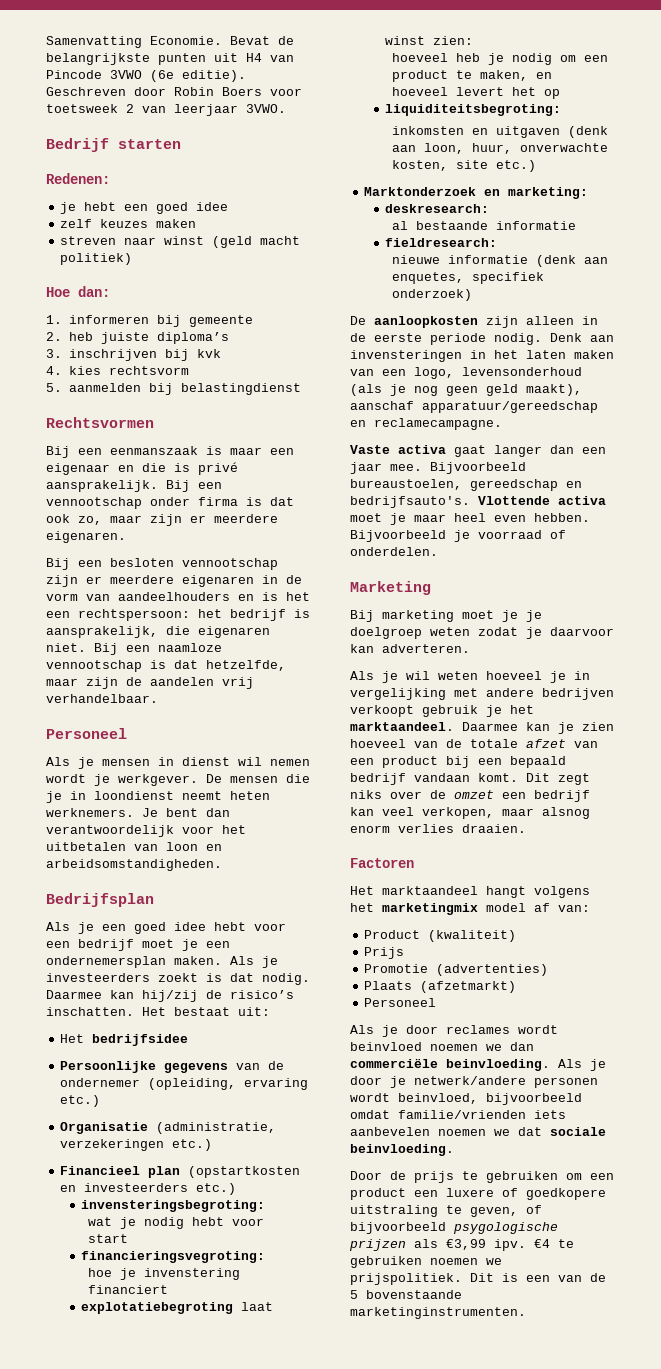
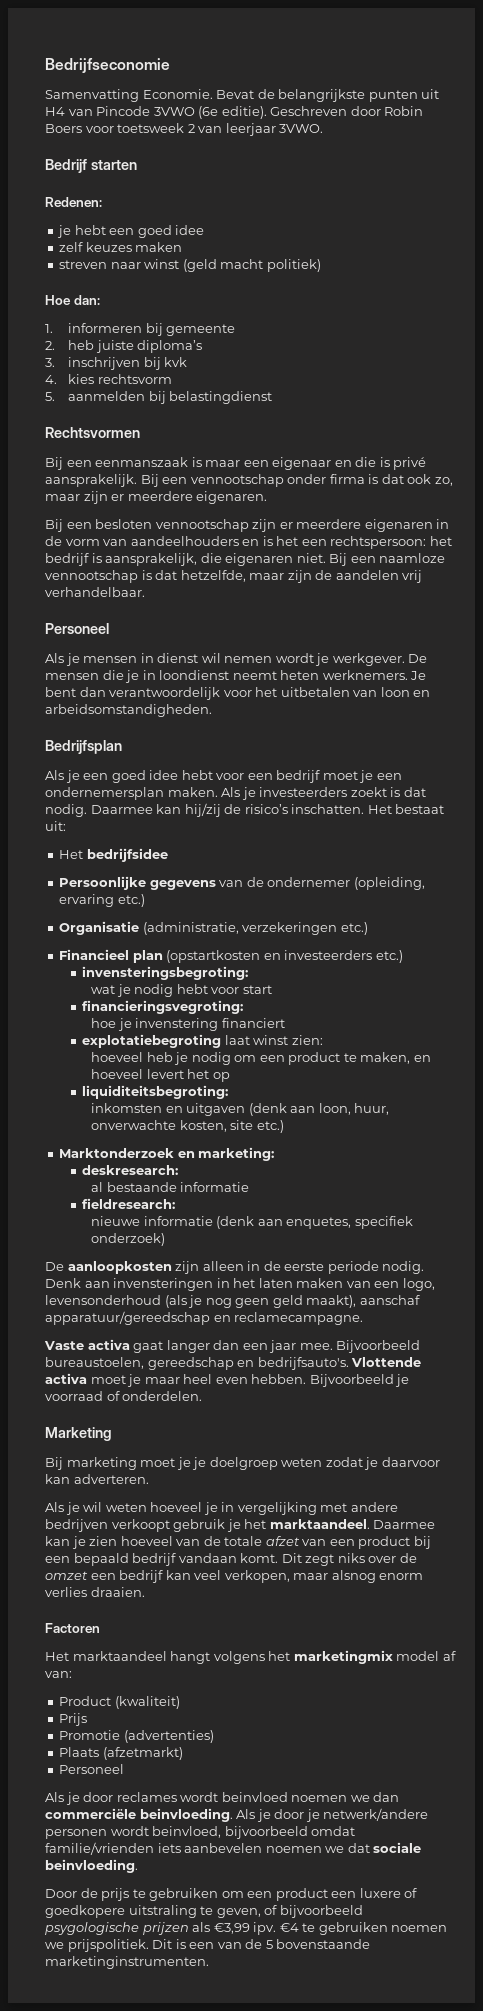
+ Bedrijfseconomie

